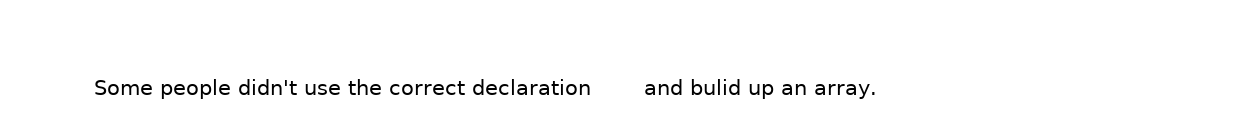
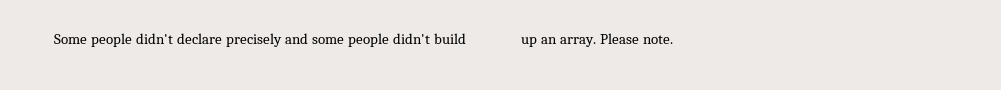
- Some people didn't use the correct declaration and bulid up an array.
+ Some people didn't declare precisely and some people didn't build up an array.
+ Please note.

